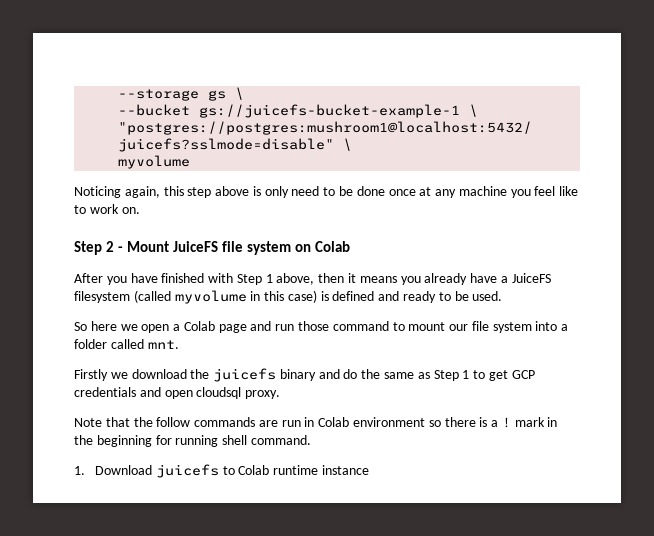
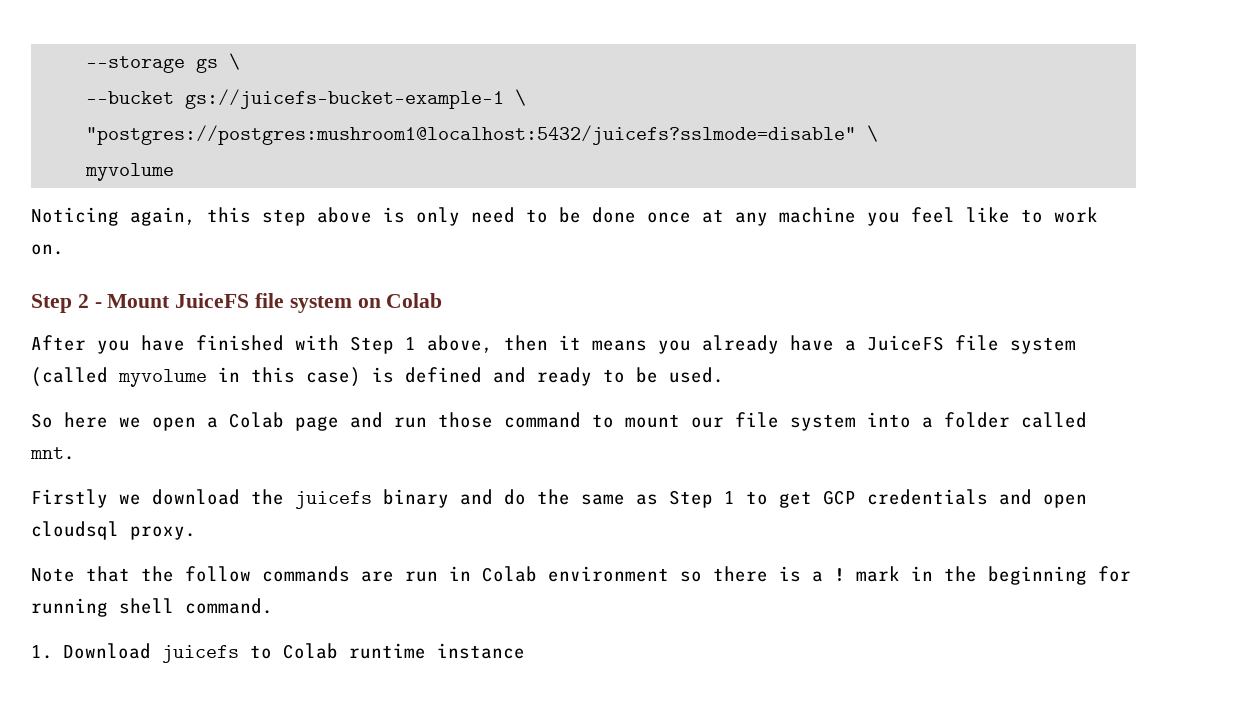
- After you have finished with Step 1 above, then it means you already have a JuiceFS filesystem (called myvolume in this case) is defined and ready to be used.
+ After you have finished with Step 1 above, then it means you already have a JuiceFS file system (called myvolume in this case) is defined and ready to be used.

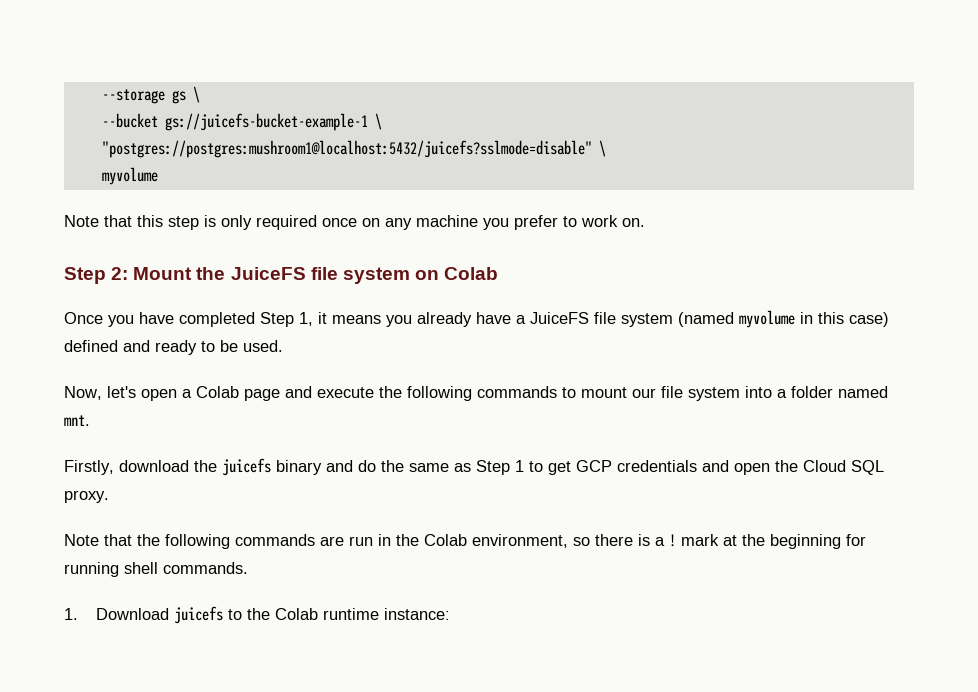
- Noticing again, this step above is only need to be done once at any machine you feel like to work on.
+ Note that this step is only required once on any machine you prefer to work on.
- Step 2 - Mount JuiceFS file system on Colab
+ Step 2: Mount the JuiceFS file system on Colab
- After you have finished with Step 1 above, then it means you already have a JuiceFS file system (called myvolume in this case) is defined and ready to be used.
+ Once you have completed Step 1, it means you already have a JuiceFS file system (named myvolume in this case) defined and ready to be used.
- So here we open a Colab page and run those command to mount our file system into a folder called mnt.
+ Now, let's open a Colab page and execute the following commands to mount our file system into a folder named mnt.
- Firstly we download the juicefs binary and do the same as Step 1 to get GCP credentials and open cloudsql proxy.
+ Firstly, download the juicefs binary and do the same as Step 1 to get GCP credentials and open the Cloud SQL proxy.
- Note that the follow commands are run in Colab environment so there is a ! mark in the beginning for running shell command.
+ Note that the following commands are run in the Colab environment, so there is a ! mark at the beginning for running shell commands.
- 1. Download juicefs to Colab runtime instance
+ 1. Download juicefs to the Colab runtime instance:

